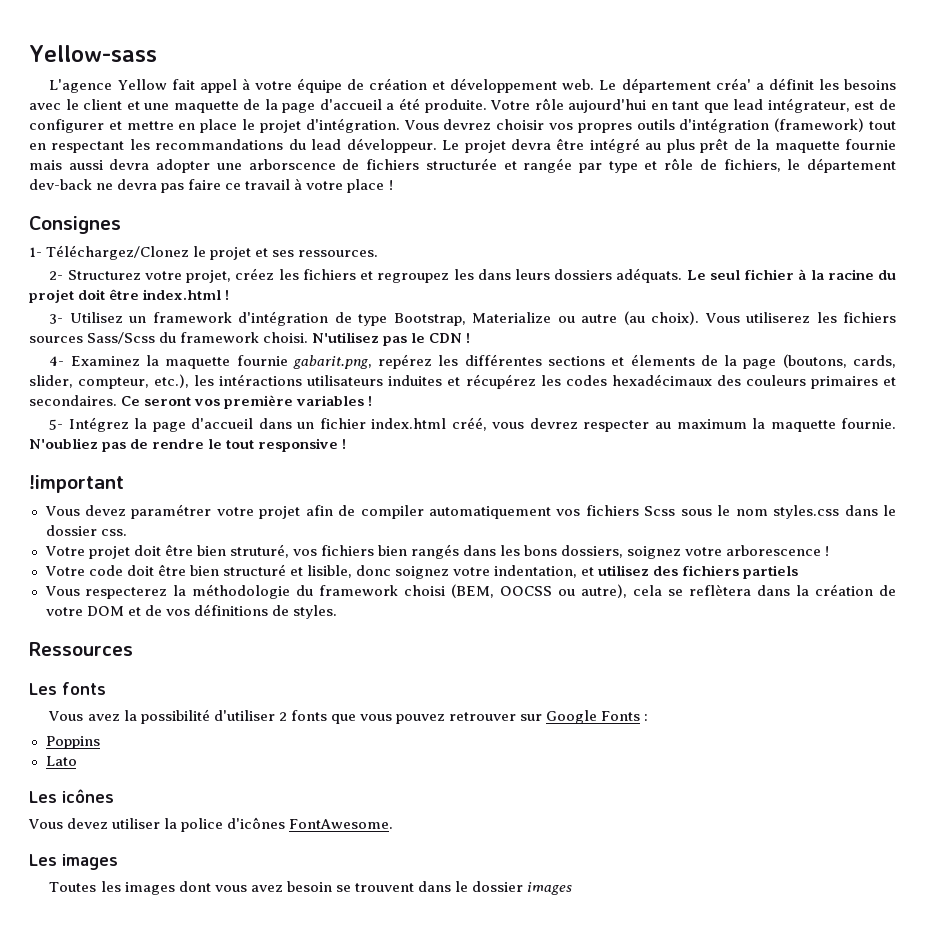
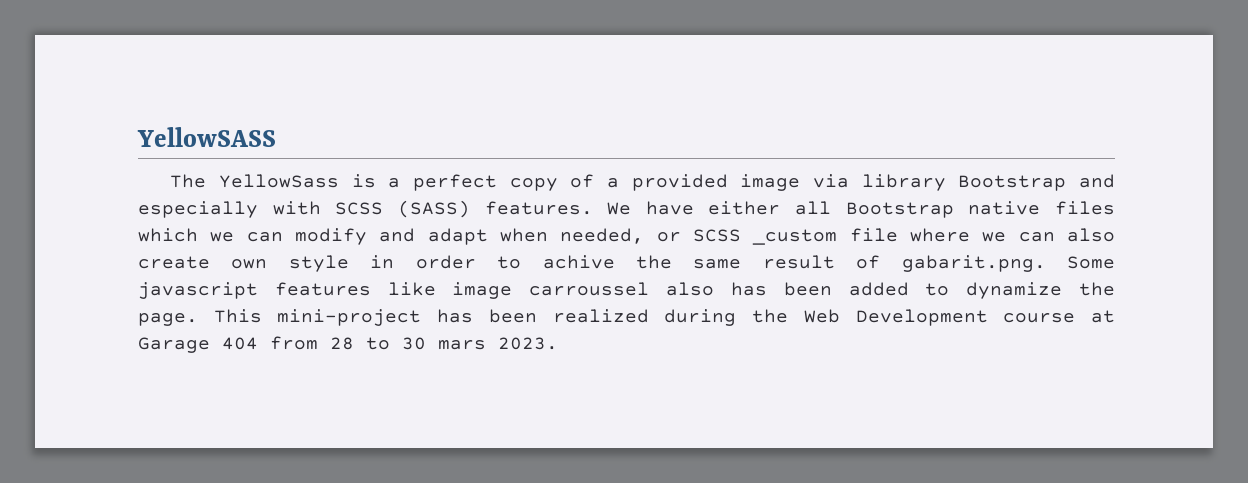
- Yellow-sass
- L'agence Yellow fait appel à votre équipe de création et développement web. Le département créa' a définit les besoins avec le client et une maquette de la page d'accueil a été produite. Votre rôle aujourd'hui en tant que lead intégrateur, est de configurer et mettre en place le projet d'intégration. Vous devrez choisir vos propres outils d'intégration (framework) tout en respectant les recommandations du lead développeur. Le projet devra être intégré au plus prêt de la maquette fournie mais aussi devra adopter une arborscence de fichiers structurée et rangée par type et rôle de fichiers, le département dev-back ne devra pas faire ce travail à votre place !
- Consignes
- 1- Téléchargez/Clonez le projet et ses ressources.
- 2- Structurez votre projet, créez les fichiers et regroupez les dans leurs dossiers adéquats. Le seul fichier à la racine du projet doit être index.html !
- 3- Utilisez un framework d'intégration de type Bootstrap, Materialize ou autre (au choix). Vous utiliserez les fichiers sources Sass/Scss du framework choisi. N'utilisez pas le CDN !
- 4- Examinez la maquette fournie gabarit.png, repérez les différentes sections et élements de la page (boutons, cards, slider, compteur, etc.), les intéractions utilisateurs induites et récupérez les codes hexadécimaux des couleurs primaires et secondaires. Ce seront vos première variables !
- 5- Intégrez la page d'accueil dans un fichier index.html créé, vous devrez respecter au maximum la maquette fournie. N'oubliez pas de rendre le tout responsive !
- !important
- Vous devez paramétrer votre projet afin de compiler automatiquement vos fichiers Scss sous le nom styles.css dans le dossier css.
- Votre projet doit être bien struturé, vos fichiers bien rangés dans les bons dossiers, soignez votre arborescence !
- Votre code doit être bien structuré et lisible, donc soignez votre indentation, et utilisez des fichiers partiels
- Vous respecterez la méthodologie du framework choisi (BEM, OOCSS ou autre), cela se reflètera dans la création de votre DOM et de vos définitions de styles.
- Ressources
- Les fonts
- Vous avez la possibilité d'utiliser 2 fonts que vous pouvez retrouver sur Google Fonts :
- Poppins
- Lato
- Les icônes
- Vous devez utiliser la police d'icônes FontAwesome.
- Les images
- Toutes les images dont vous avez besoin se trouvent dans le dossier images
+ YellowSASS
+ The YellowSass is a perfect copy of a provided image via library Bootstrap and especially with SCSS (SASS) features. We have either all Bootstrap native files which we can modify and adapt when needed, or SCSS _custom file where we can also create own style in order to achive the same result of gabarit.png. Some javascript features like image carroussel also has been added to dynamize the page. This mini-project has been realized during the Web Development course at Garage 404 from 28 to 30 mars 2023.

